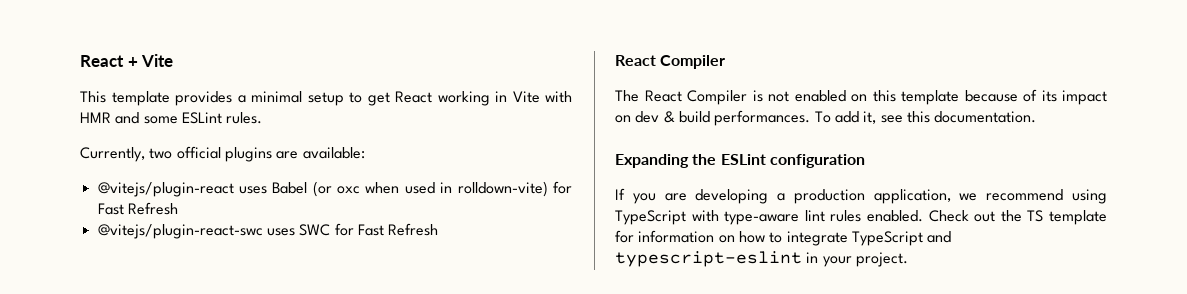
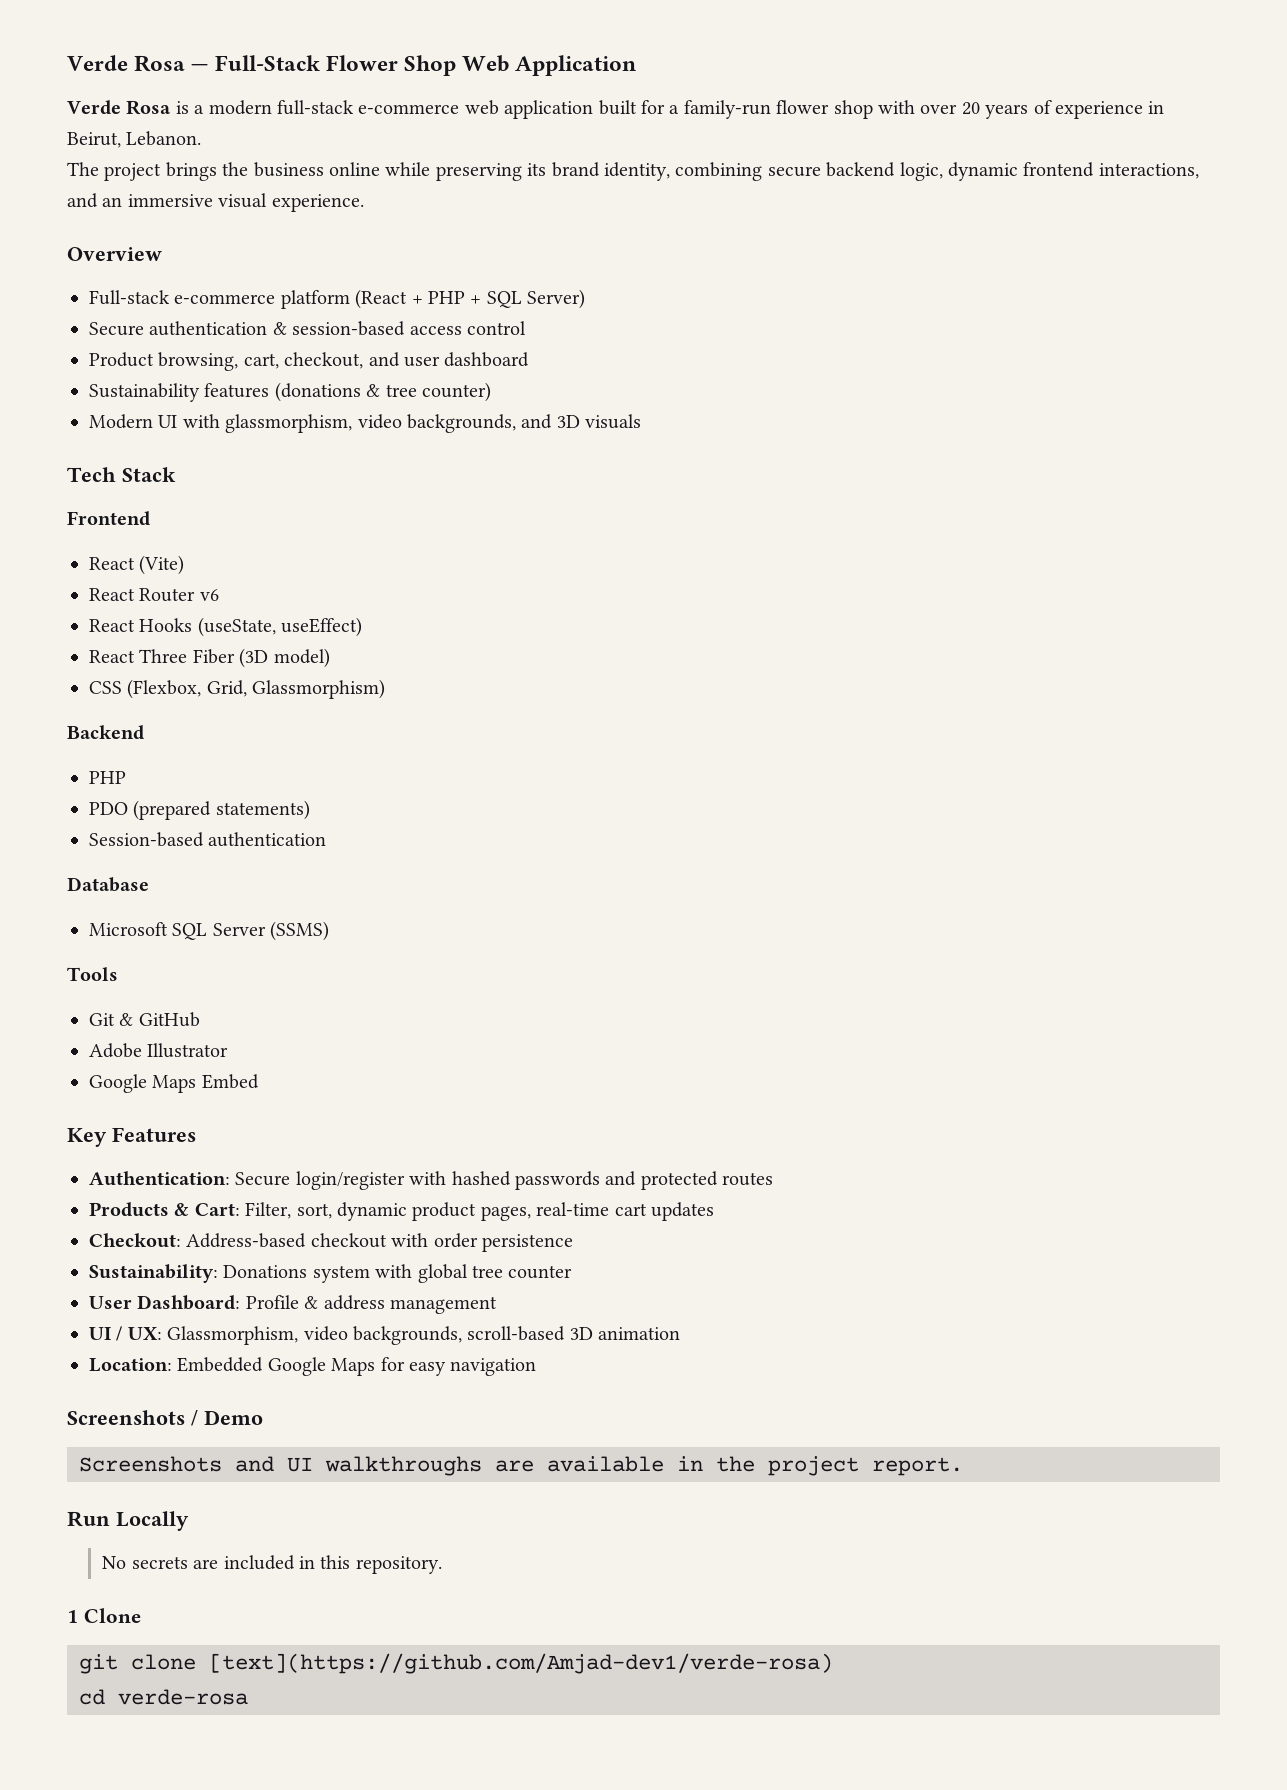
- React + Vite
- This template provides a minimal setup to get React working in Vite with HMR and some ESLint rules.
- Currently, two official plugins are available:
- @vitejs/plugin-react uses Babel (or oxc when used in rolldown-vite) for Fast Refresh
- @vitejs/plugin-react-swc uses SWC for Fast Refresh
- React Compiler
- The React Compiler is not enabled on this template because of its impact on dev & build performances. To add it, see this documentation.
- Expanding the ESLint configuration
- If you are developing a production application, we recommend using TypeScript with type-aware lint rules enabled. Check out the TS template for information on how to integrate TypeScript and typescript-eslint in your project.
+ Verde Rosa — Full-Stack Flower Shop Web Application
+ Verde Rosa is a modern full-stack e-commerce web application built for a family-run flower shop with over 20 years of experience in Beirut, Lebanon.
+ The project brings the business online while preserving its brand identity, combining secure backend logic, dynamic frontend interactions, and an immersive visual experience.
+ Overview
+ Full-stack e-commerce platform (React + PHP + SQL Server)
+ Secure authentication & session-based access control
+ Product browsing, cart, checkout, and user dashboard
+ Sustainability features (donations & tree counter)
+ Modern UI with glassmorphism, video backgrounds, and 3D visuals
+ Tech Stack
+ Frontend
+ React (Vite)
+ React Router v6
+ React Hooks (useState, useEffect)
+ React Three Fiber (3D model)
+ CSS (Flexbox, Grid, Glassmorphism)
+ Backend
+ PHP
+ PDO (prepared statements)
+ Session-based authentication
+ Database
+ Microsoft SQL Server (SSMS)
+ Tools
+ Git & GitHub
+ Adobe Illustrator
+ Google Maps Embed
+ Key Features
+ Authentication: Secure login/register with hashed passwords and protected routes
+ Products & Cart: Filter, sort, dynamic product pages, real-time cart updates
+ Checkout: Address-based checkout with order persistence
+ Sustainability: Donations system with global tree counter
+ User Dashboard: Profile & address management
+ UI / UX: Glassmorphism, video backgrounds, scroll-based 3D animation
+ Location: Embedded Google Maps for easy navigation
+ Screenshots / Demo
+ Screenshots and UI walkthroughs are available in the project report.
+ Run Locally
+ No secrets are included in this repository.
+ 1 Clone
+ git clone [text](https://github.com/Amjad-dev1/verde-rosa)
+ cd verde-rosa

